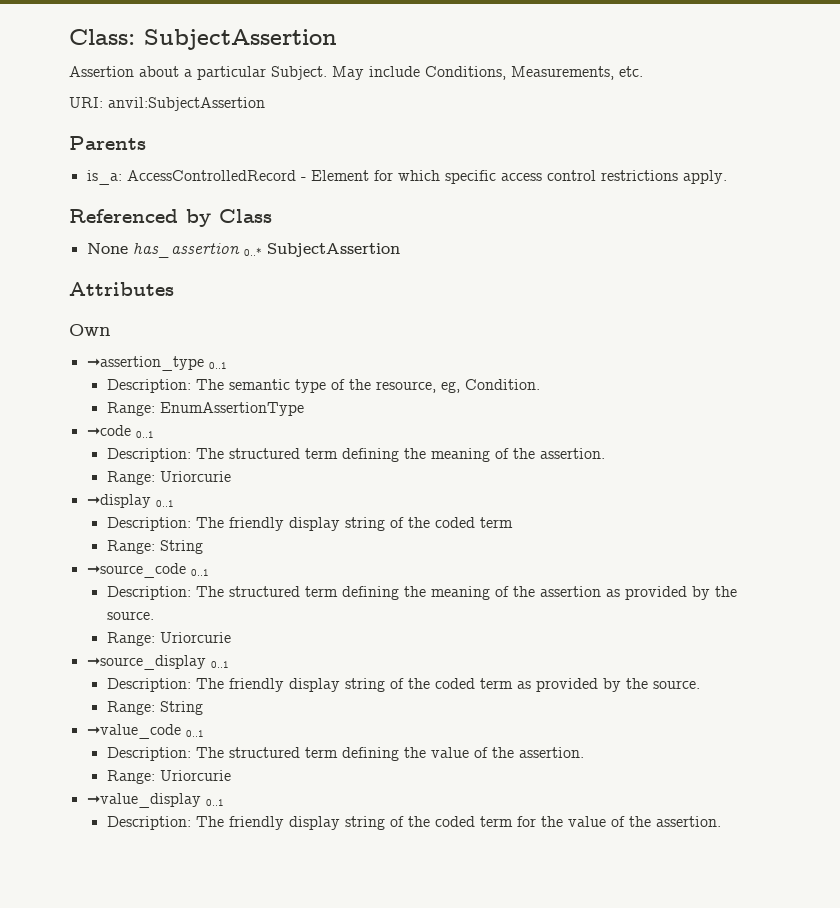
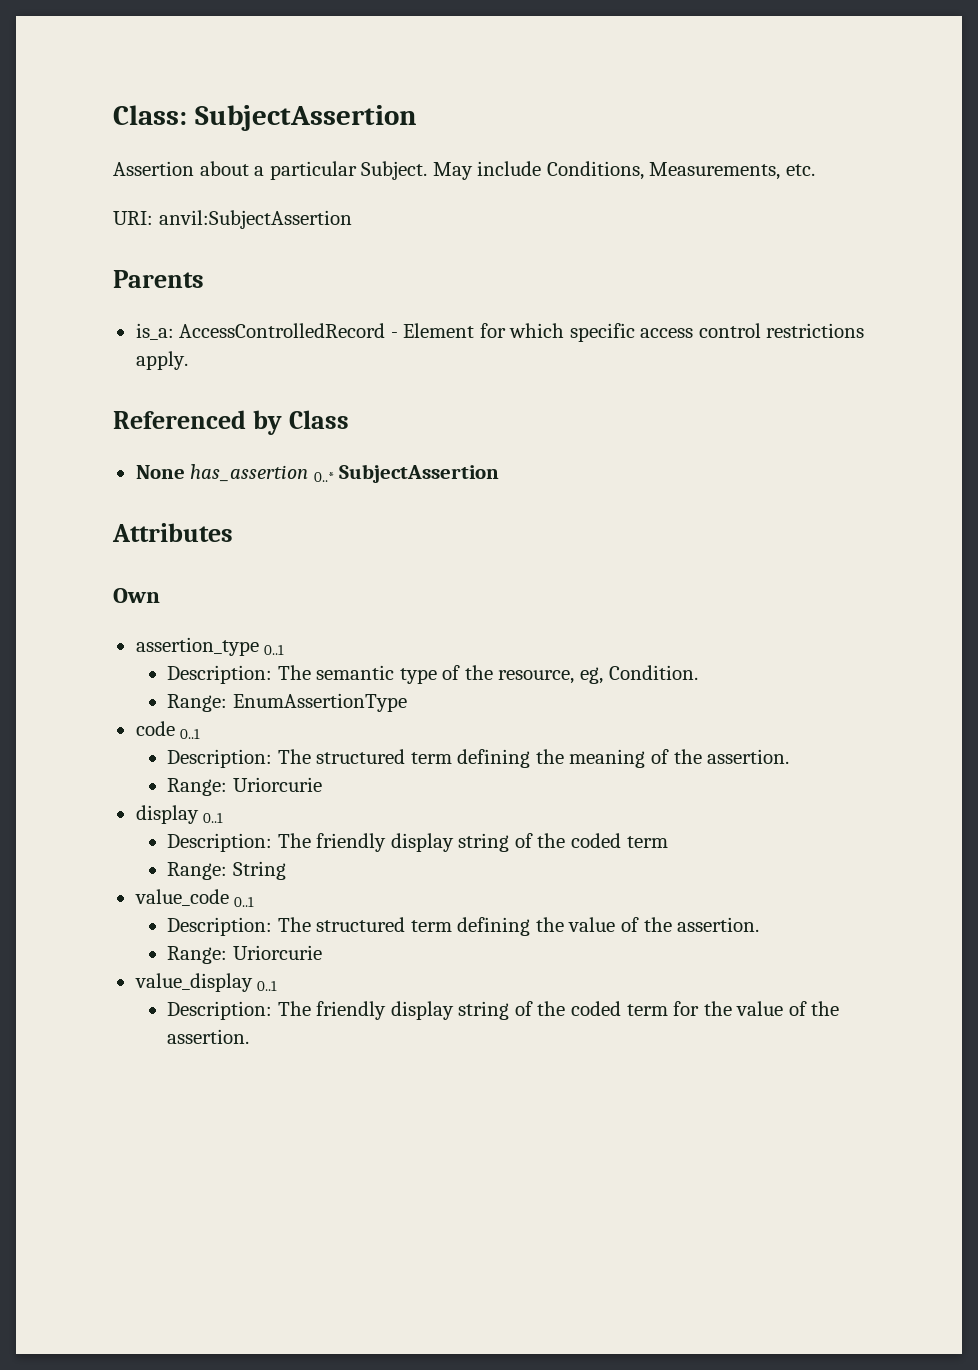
- ➞assertion_type 0..1
+ assertion_type 0..1
- ➞code 0..1
+ code 0..1
- ➞display 0..1
+ display 0..1
- ➞source_code 0..1
- Description: The structured term defining the meaning of the assertion as provided by the source.
- Range: Uriorcurie
- ➞source_display 0..1
- Description: The friendly display string of the coded term as provided by the source.
- Range: String
- ➞value_code 0..1
+ value_code 0..1
- ➞value_display 0..1
+ value_display 0..1

